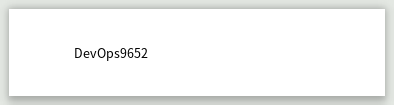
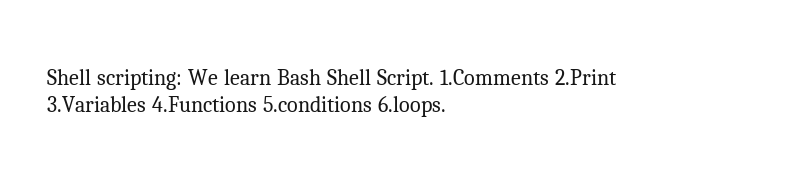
- DevOps9652
+ Shell scripting: We learn Bash Shell Script. 1.Comments 2.Print 3.Variables 4.Functions 5.conditions 6.loops.

